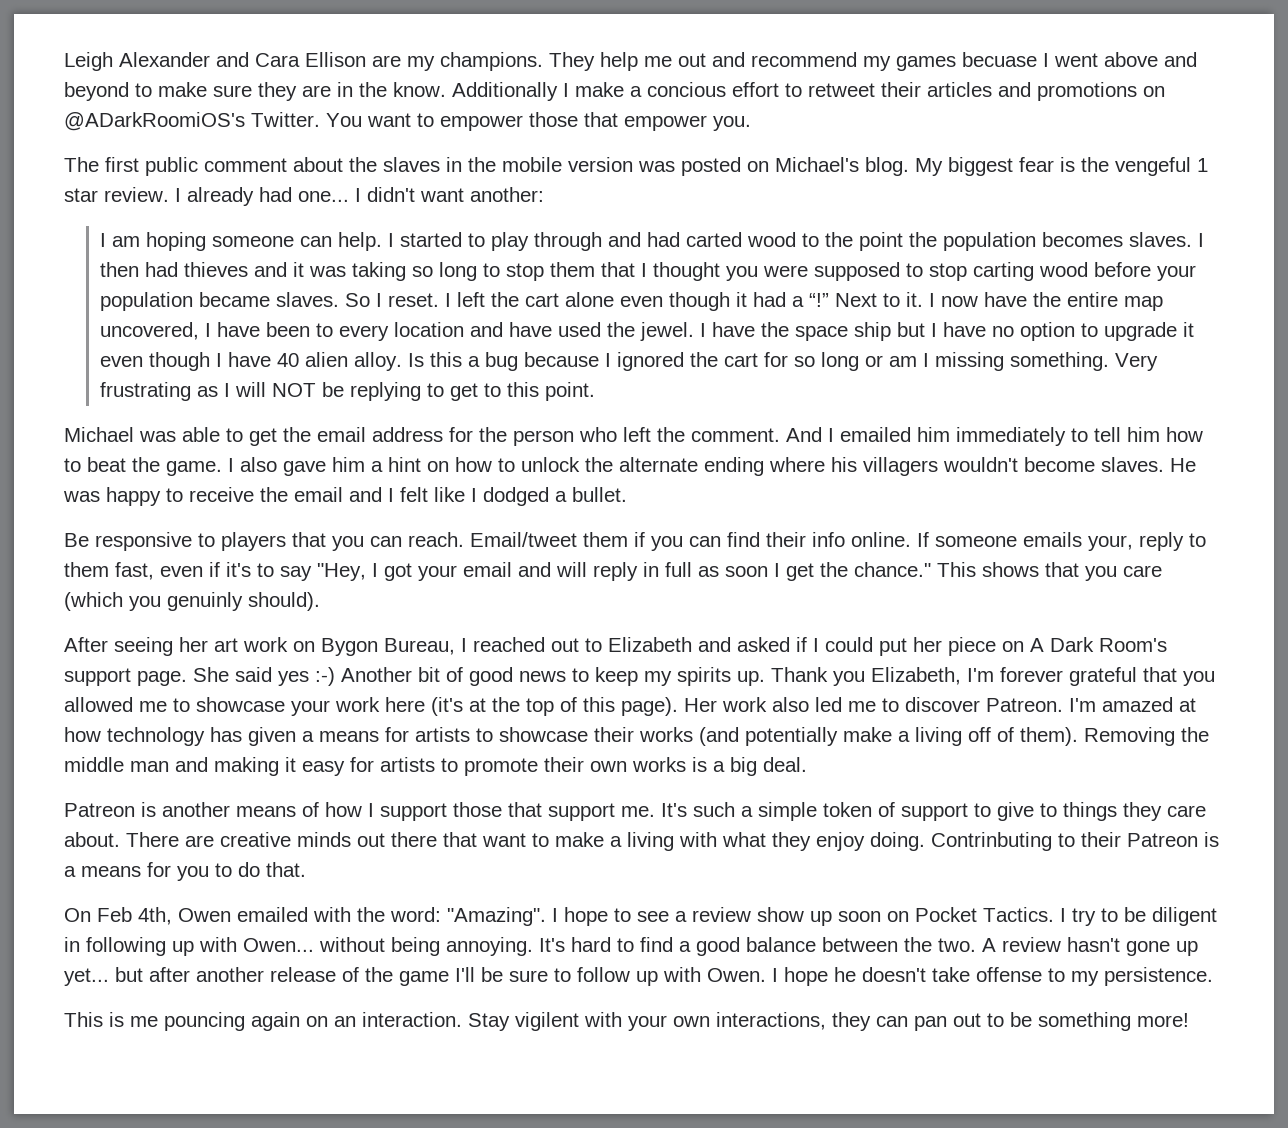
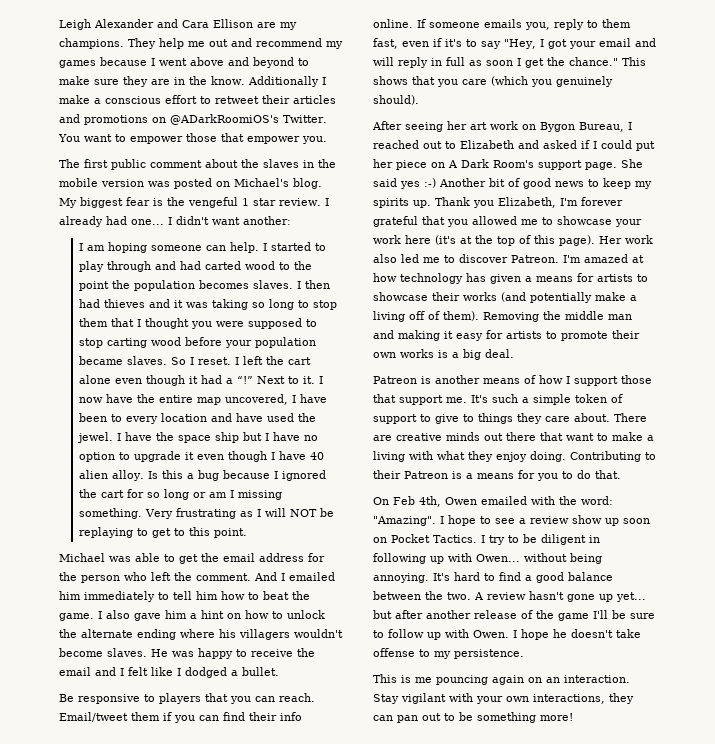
- They help me out and recommend my games becuase I went above and beyond to make sure they are in the know.
+ They help me out and recommend my games because I went above and beyond to make sure they are in the know.
- Additionally I make a concious effort to retweet their articles and promotions on @ADarkRoomiOS's Twitter.
+ Additionally I make a conscious effort to retweet their articles and promotions on @ADarkRoomiOS's Twitter.
- Very frustrating as I will NOT be replying to get to this point.
+ Very frustrating as I will NOT be replaying to get to this point.
- If someone emails your, reply to them fast, even if it's to say "Hey, I got your email and will reply in full as soon I get the chance."
+ If someone emails you, reply to them fast, even if it's to say "Hey, I got your email and will reply in full as soon I get the chance."
- This shows that you care (which you genuinly should).
+ This shows that you care (which you genuinely should).
- Contrinbuting to their Patreon is a means for you to do that.
+ Contributing to their Patreon is a means for you to do that.
- Stay vigilent with your own interactions, they can pan out to be something more!
+ Stay vigilant with your own interactions, they can pan out to be something more!

